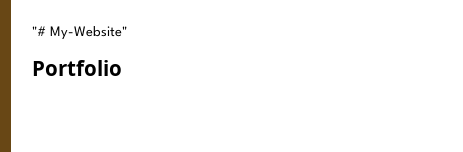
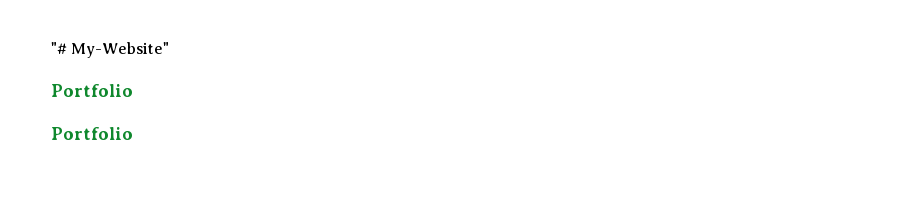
  "# My-Website"
+ Portfolio

